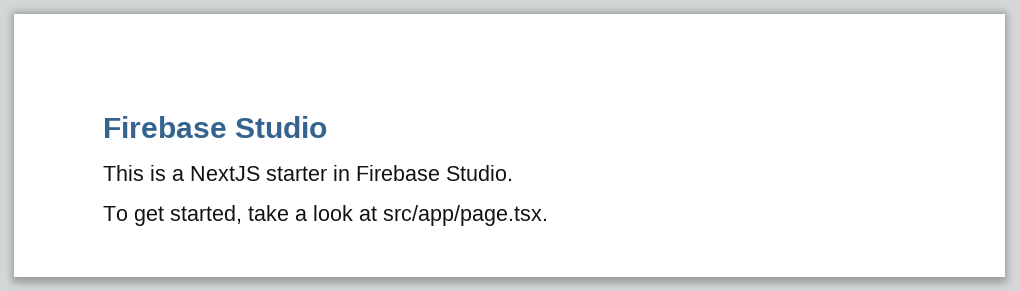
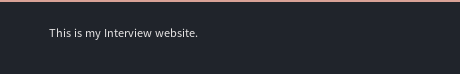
- Firebase Studio
- This is a NextJS starter in Firebase Studio.
- To get started, take a look at src/app/page.tsx.
+ This is my Interview website.

